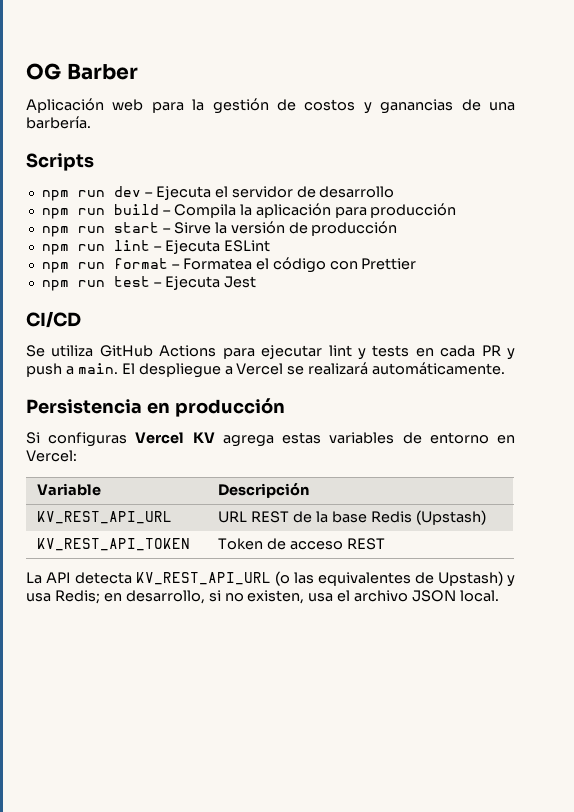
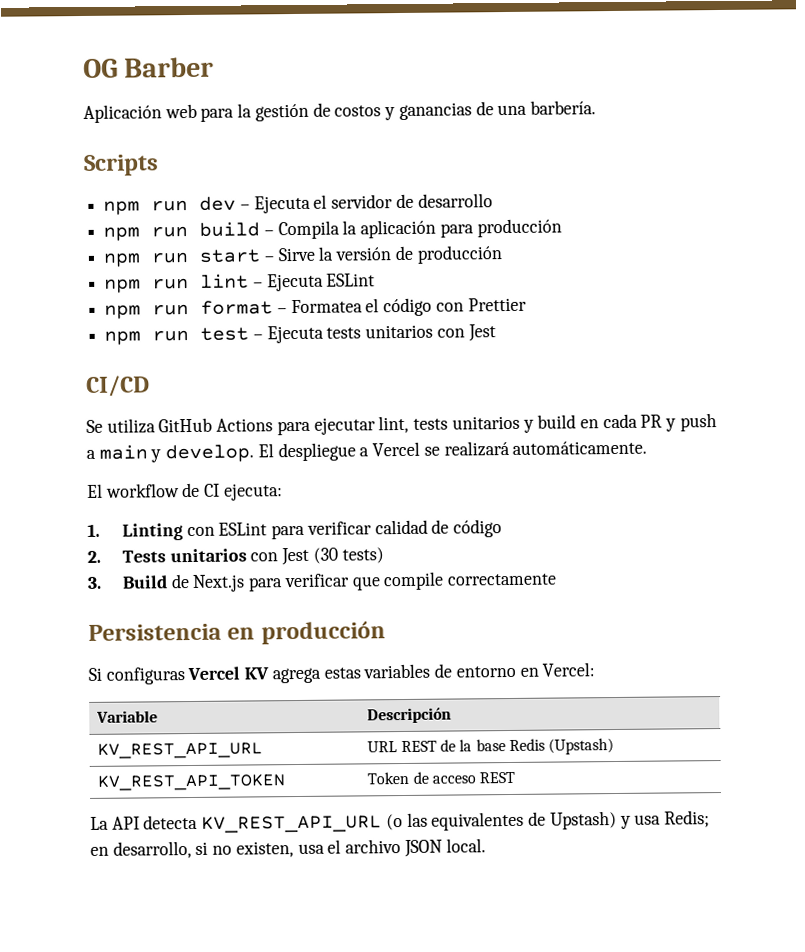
- npm run test – Ejecuta Jest
+ npm run test – Ejecuta tests unitarios con Jest
- Se utiliza GitHub Actions para ejecutar lint y tests en cada PR y push a main.
+ Se utiliza GitHub Actions para ejecutar lint, tests unitarios y build en cada PR y push a main y develop.
+ El workflow de CI ejecuta:
+ 1. Linting con ESLint para verificar calidad de código
+ 2. Tests unitarios con Jest (30 tests)
+ 3. Build de Next.js para verificar que compile correctamente

